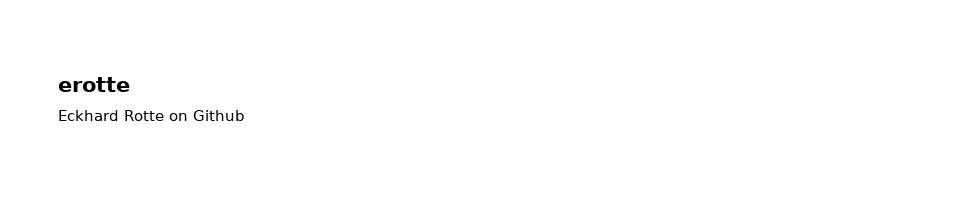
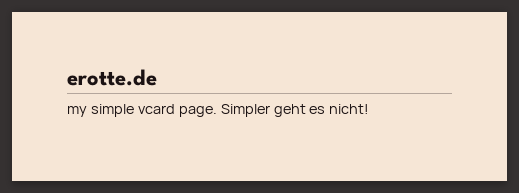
- erotte
- Eckhard Rotte on Github
+ erotte.de
+ my simple vcard page. Simpler geht es nicht!

